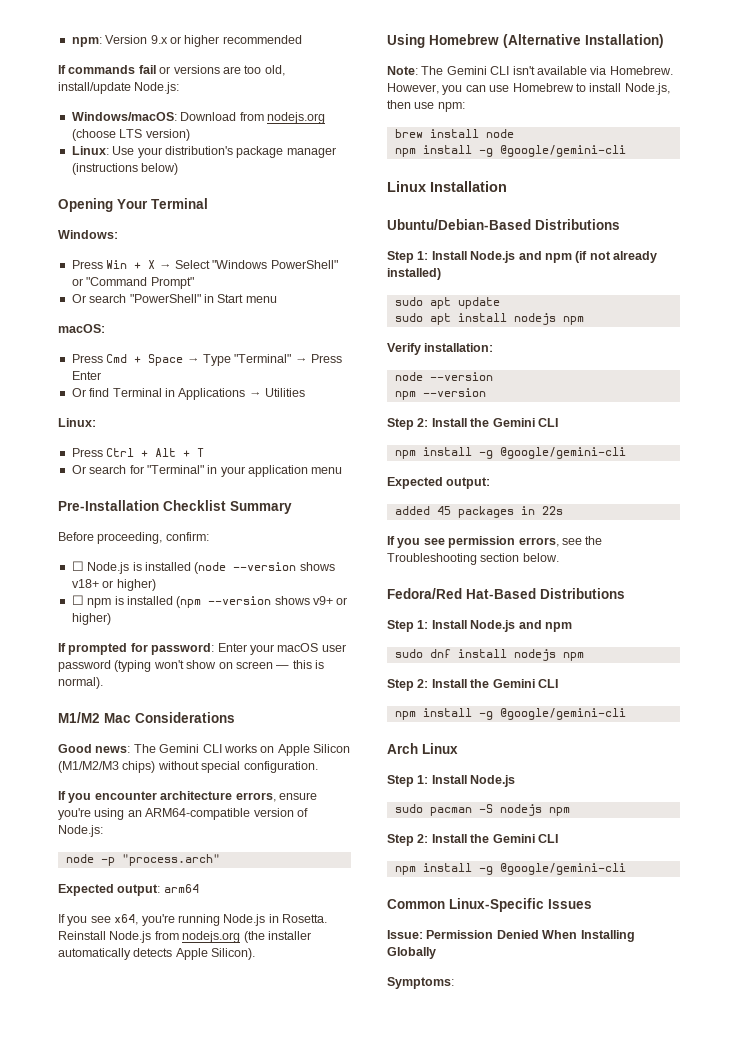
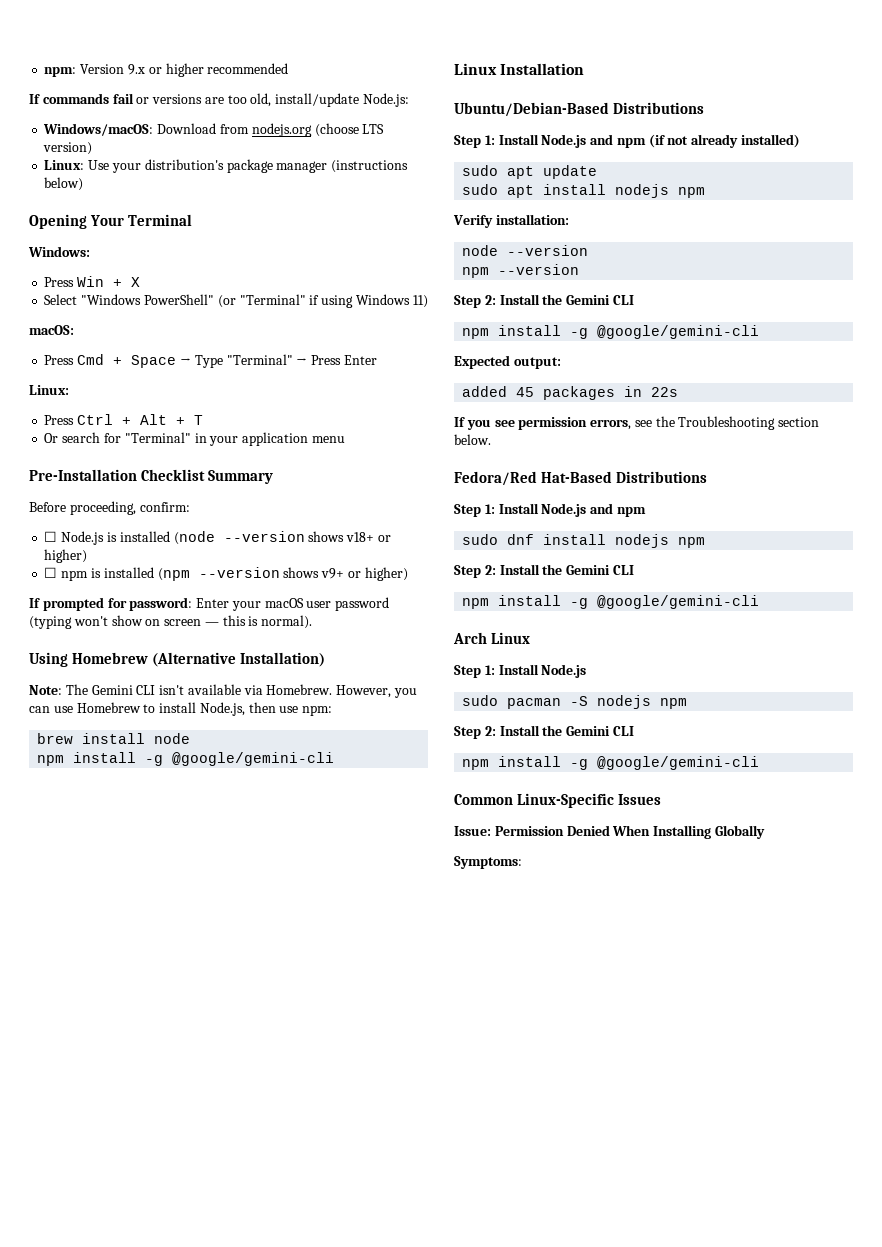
- Press Win + X → Select "Windows PowerShell" or "Command Prompt"
- Or search "PowerShell" in Start menu
+ Press Win + X
+ Select "Windows PowerShell" (or "Terminal" if using Windows 11)
- Or find Terminal in Applications → Utilities
- M1/M2 Mac Considerations
- Good news: The Gemini CLI works on Apple Silicon (M1/M2/M3 chips) without special configuration.
- If you encounter architecture errors, ensure you're using an ARM64-compatible version of Node.js:
- node -p "process.arch"
- Expected output: arm64
- If you see x64, you're running Node.js in Rosetta. Reinstall Node.js from nodejs.org (the installer automatically detects Apple Silicon).

